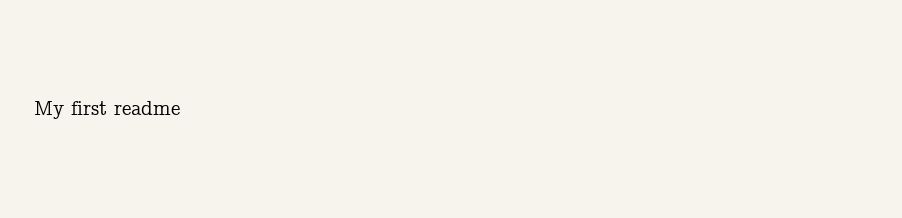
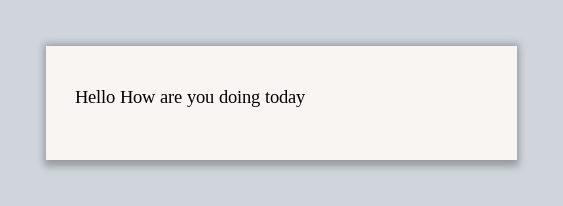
- My first readme
+ Hello How are you doing today

